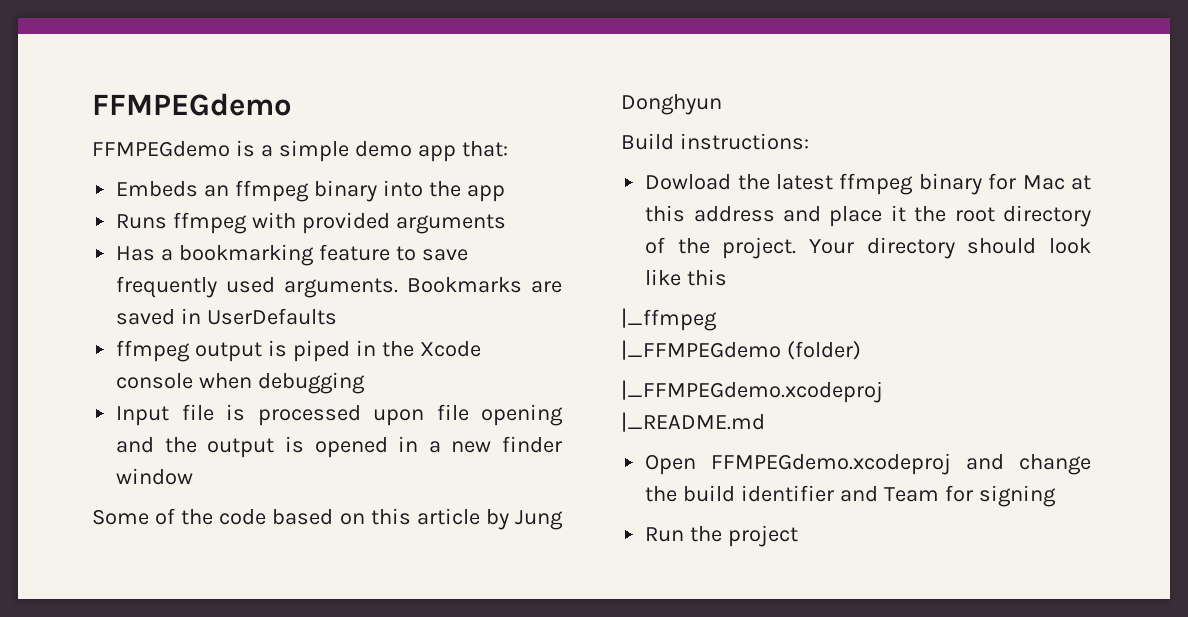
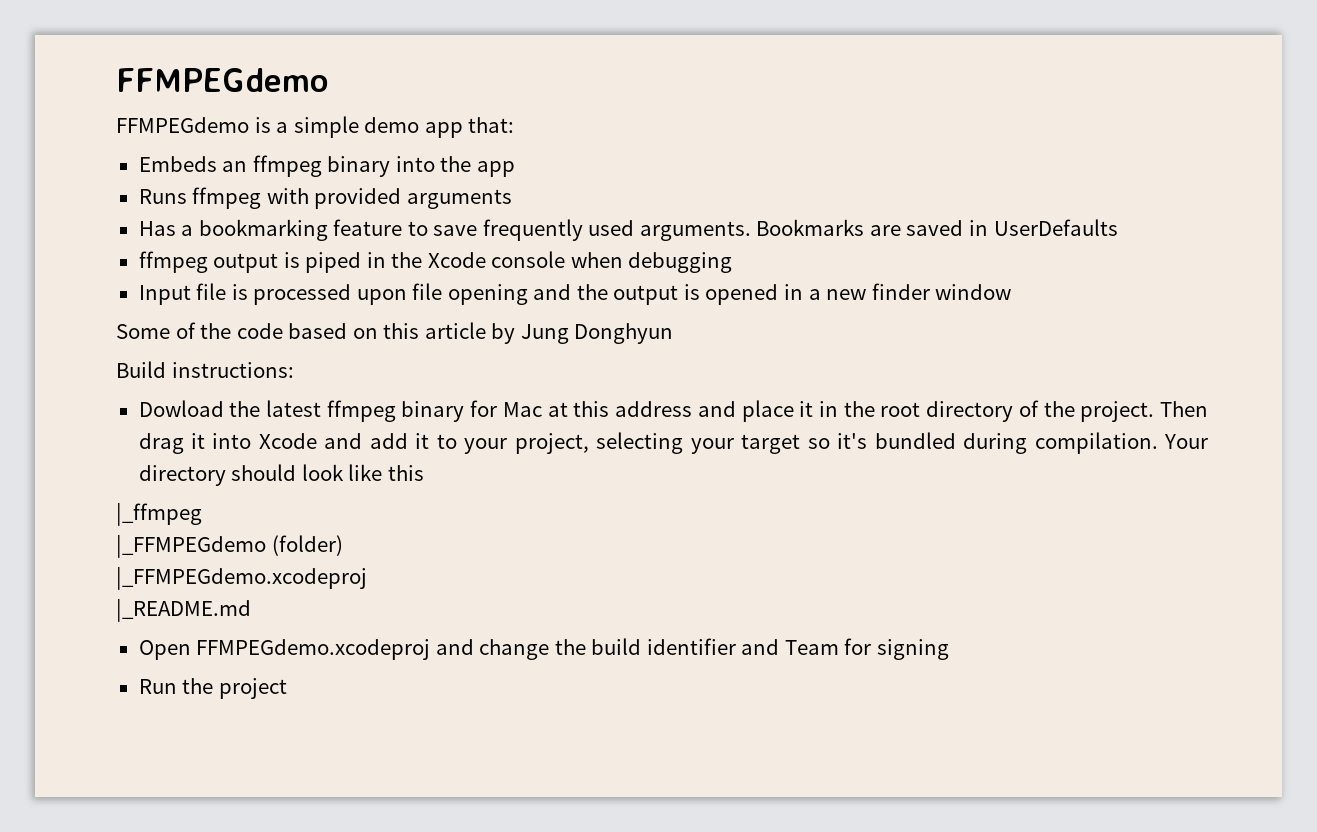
- Dowload the latest ffmpeg binary for Mac at this address and place it the root directory of the project.
+ Dowload the latest ffmpeg binary for Mac at this address and place it in the root directory of the project.
+ Then drag it into Xcode and add it to your project, selecting your target so it's bundled during compilation.

